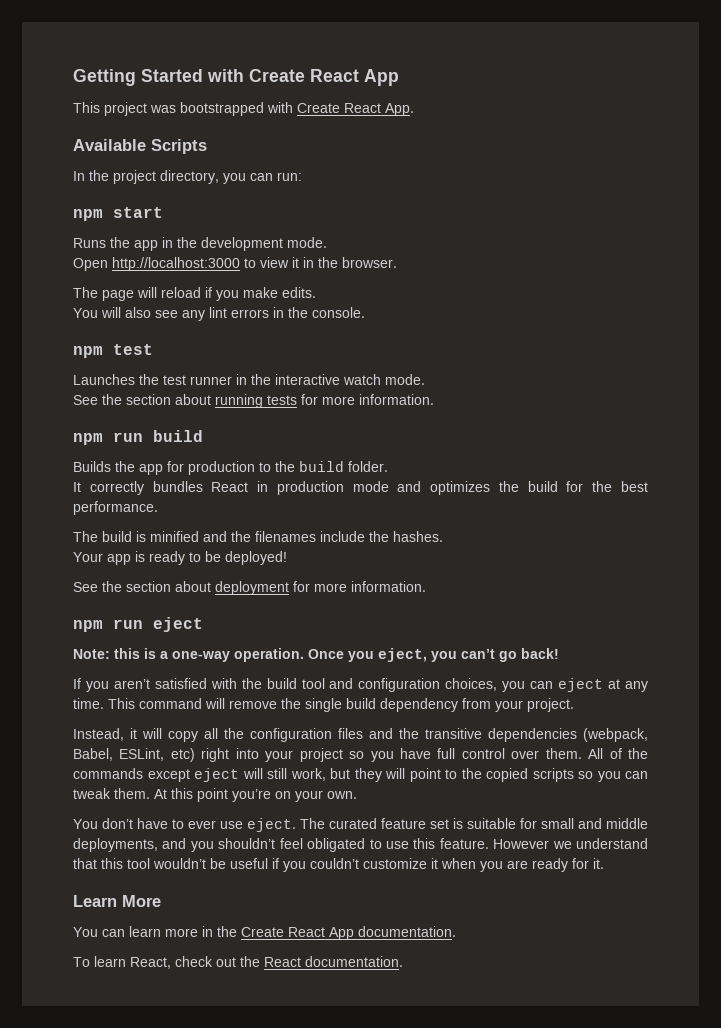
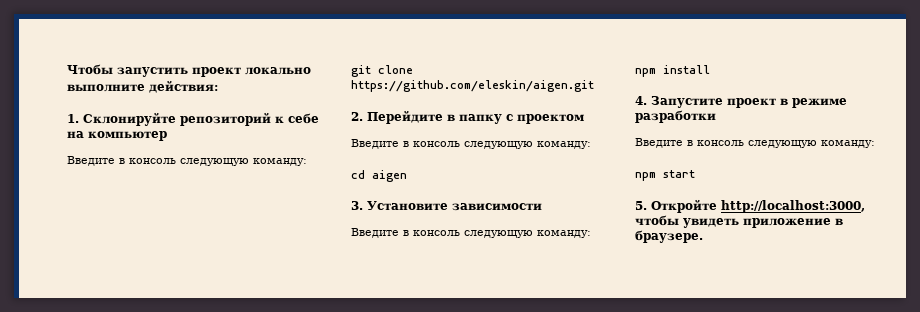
- Getting Started with Create React App
- This project was bootstrapped with Create React App.
- Available Scripts
- In the project directory, you can run:
+ Чтобы запустить проект локально выполните действия:
+ 1. Склонируйте репозиторий к себе на компьютер
+ Введите в консоль следующую команду:
+ git clone https://github.com/eleskin/aigen.git
+ 2. Перейдите в папку с проектом
+ Введите в консоль следующую команду:
+ cd aigen
+ 3. Установите зависимости
+ Введите в консоль следующую команду:
+ npm install
+ 4. Запустите проект в режиме разработки
+ Введите в консоль следующую команду:
  npm start
- Runs the app in the development mode.
- Open http://localhost:3000 to view it in the browser.
- The page will reload if you make edits.
- You will also see any lint errors in the console.
- npm test
- Launches the test runner in the interactive watch mode.
- See the section about running tests for more information.
- npm run build
- Builds the app for production to the build folder.
- It correctly bundles React in production mode and optimizes the build for the best performance.
- The build is minified and the filenames include the hashes.
- Your app is ready to be deployed!
- See the section about deployment for more information.
- npm run eject
- Note: this is a one-way operation. Once you eject, you can’t go back!
- If you aren’t satisfied with the build tool and configuration choices, you can eject at any time. This command will remove the single build dependency from your project.
- Instead, it will copy all the configuration files and the transitive dependencies (webpack, Babel, ESLint, etc) right into your project so you have full control over them. All of the commands except eject will still work, but they will point to the copied scripts so you can tweak them. At this point you’re on your own.
- You don’t have to ever use eject. The curated feature set is suitable for small and middle deployments, and you shouldn’t feel obligated to use this feature. However we understand that this tool wouldn’t be useful if you couldn’t customize it when you are ready for it.
- Learn More
- You can learn more in the Create React App documentation.
- To learn React, check out the React documentation.
+ 5. Откройте http://localhost:3000, чтобы увидеть приложение в браузере.

